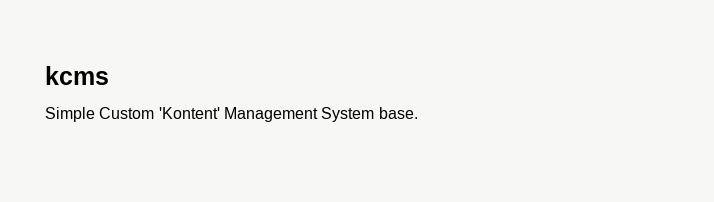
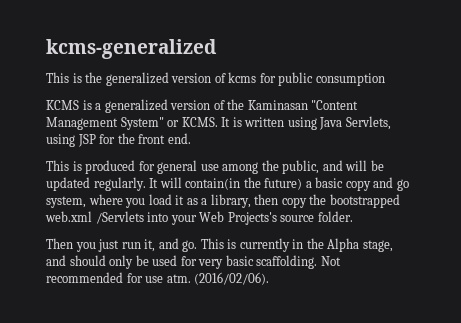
- kcms
- Simple Custom 'Kontent' Management System base.
+ kcms-generalized
+ This is the generalized version of kcms for public consumption
+ KCMS is a generalized version of the Kaminasan "Content Management System" or KCMS. It is written using Java Servlets, using JSP for the front end.
+ This is produced for general use among the public, and will be updated regularly. It will contain(in the future) a basic copy and go system, where you load it as a library, then copy the bootstrapped web.xml /Servlets into your Web Projects's source folder.
+ Then you just run it, and go. This is currently in the Alpha stage, and should only be used for very basic scaffolding. Not recommended for use atm. (2016/02/06).

